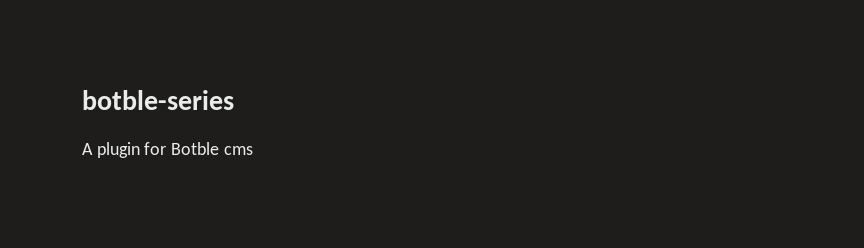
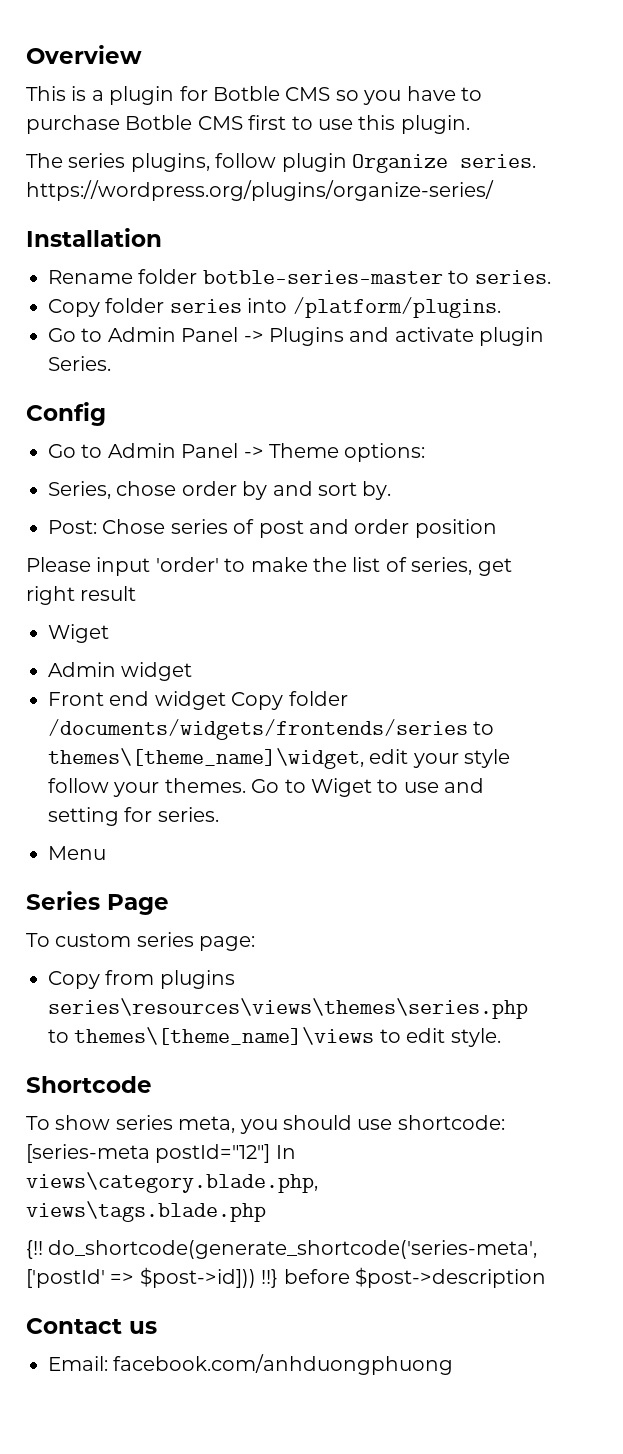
- botble-series
- A plugin for Botble cms
+ Overview
+ This is a plugin for Botble CMS so you have to purchase Botble CMS first to use this plugin.
+ The series plugins, follow plugin Organize series. https://wordpress.org/plugins/organize-series/
+ Installation
+ Rename folder botble-series-master to series.
+ Copy folder series into /platform/plugins.
+ Go to Admin Panel -> Plugins and activate plugin Series.
+ Config
+ Go to Admin Panel -> Theme options:
+ Series, chose order by and sort by.
+ Post: Chose series of post and order position
+ Please input 'order' to make the list of series, get right result
+ Wiget
+ Admin widget
+ Front end widget Copy folder /documents/widgets/frontends/series to themes\[theme_name]\widget, edit your style follow your themes. Go to Wiget to use and setting for series.
+ Menu
+ Series Page
+ To custom series page:
+ Copy from plugins series\resources\views\themes\series.php to themes\[theme_name]\views to edit style.
+ Shortcode
+ To show series meta, you should use shortcode: [series-meta postId="12"] In views\category.blade.php, views\tags.blade.php
+ {!! do_shortcode(generate_shortcode('series-meta', ['postId' => $post->id])) !!} before $post->description
+ Contact us
+ Email: facebook.com/anhduongphuong

